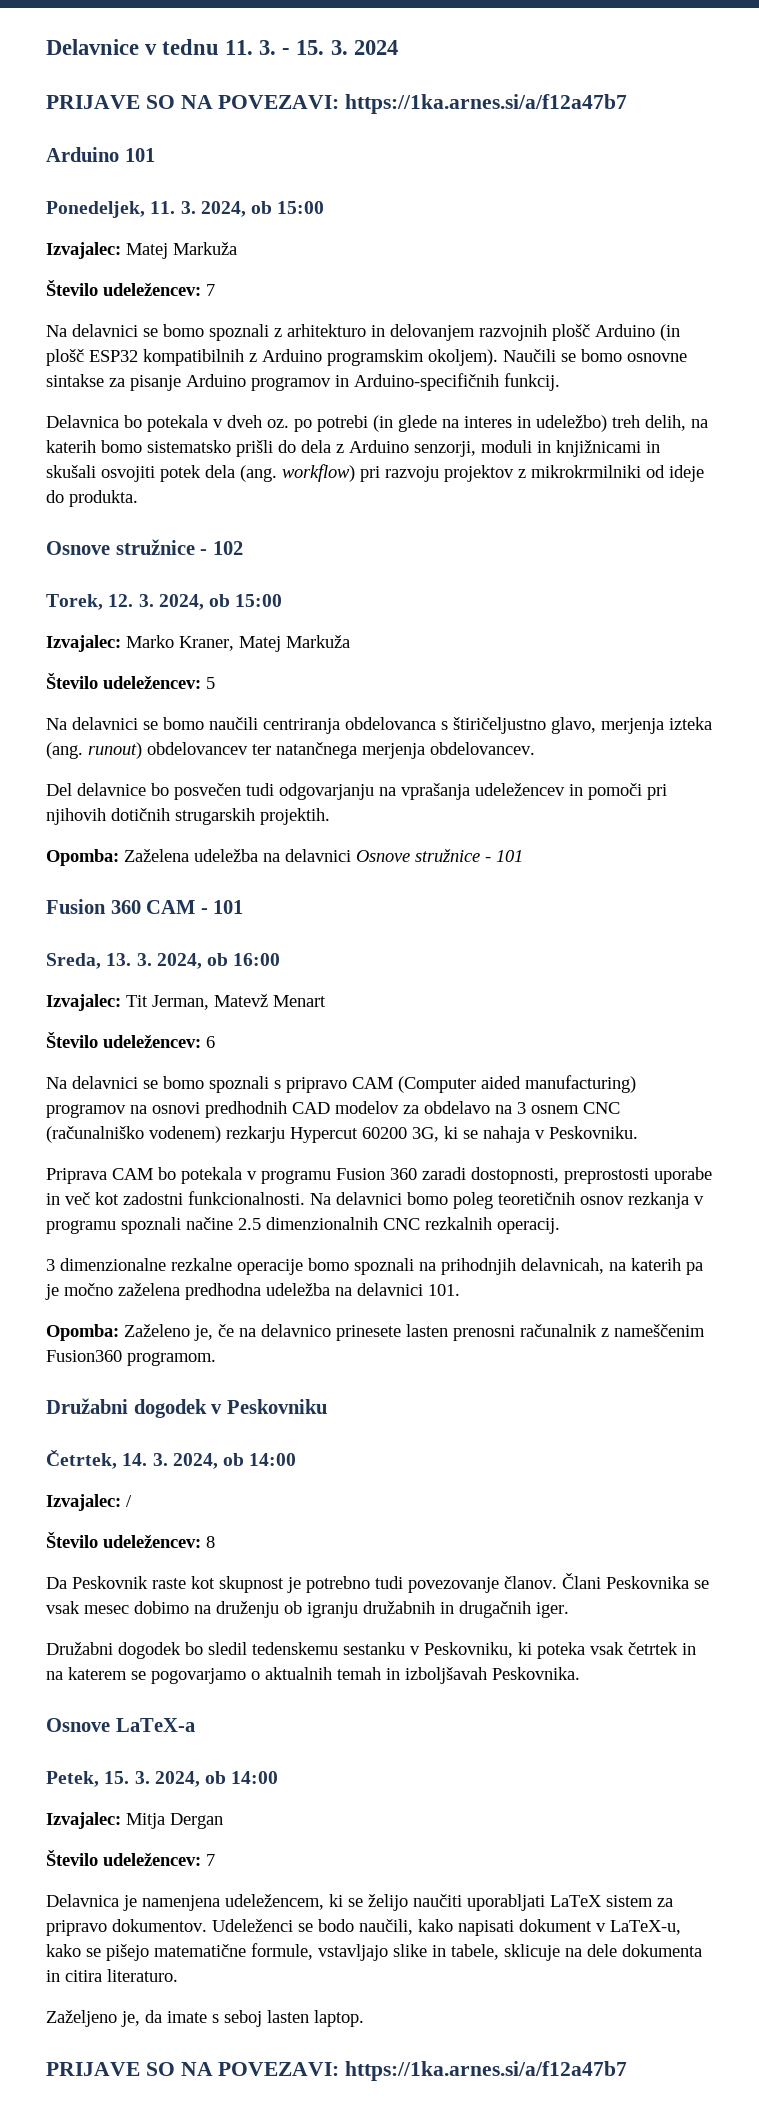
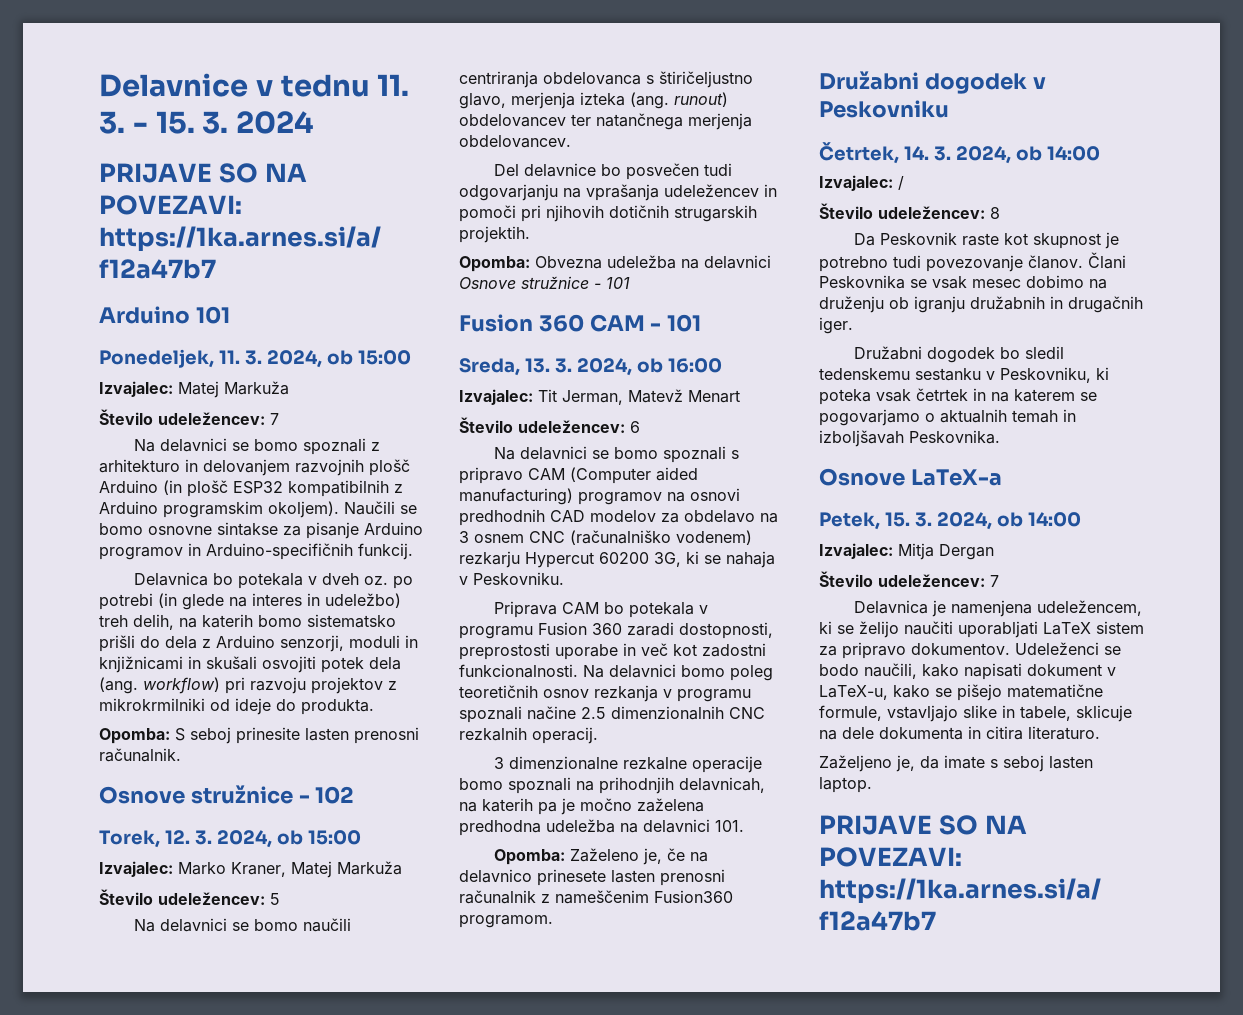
+ Opomba: S seboj prinesite lasten prenosni računalnik.
- Opomba: Zaželena udeležba na delavnici Osnove stružnice - 101
+ Opomba: Obvezna udeležba na delavnici Osnove stružnice - 101

